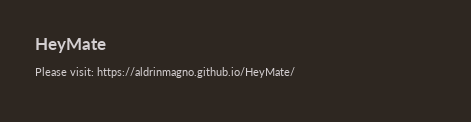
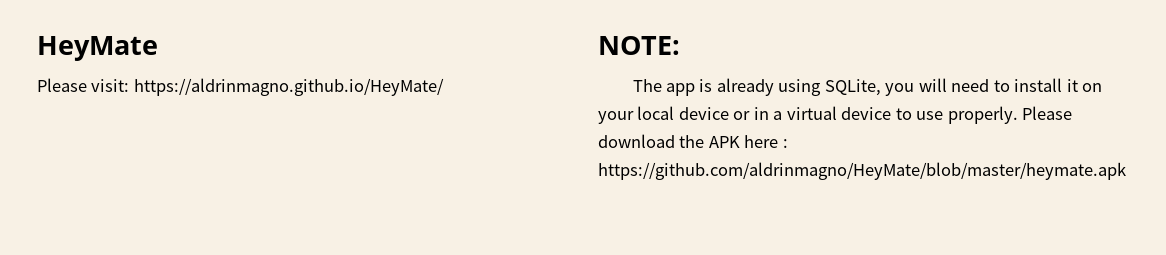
+ NOTE:
+ The app is already using SQLite, you will need to install it on your local device or in a virtual device to use properly. Please download the APK here : https://github.com/aldrinmagno/HeyMate/blob/master/heymate.apk

